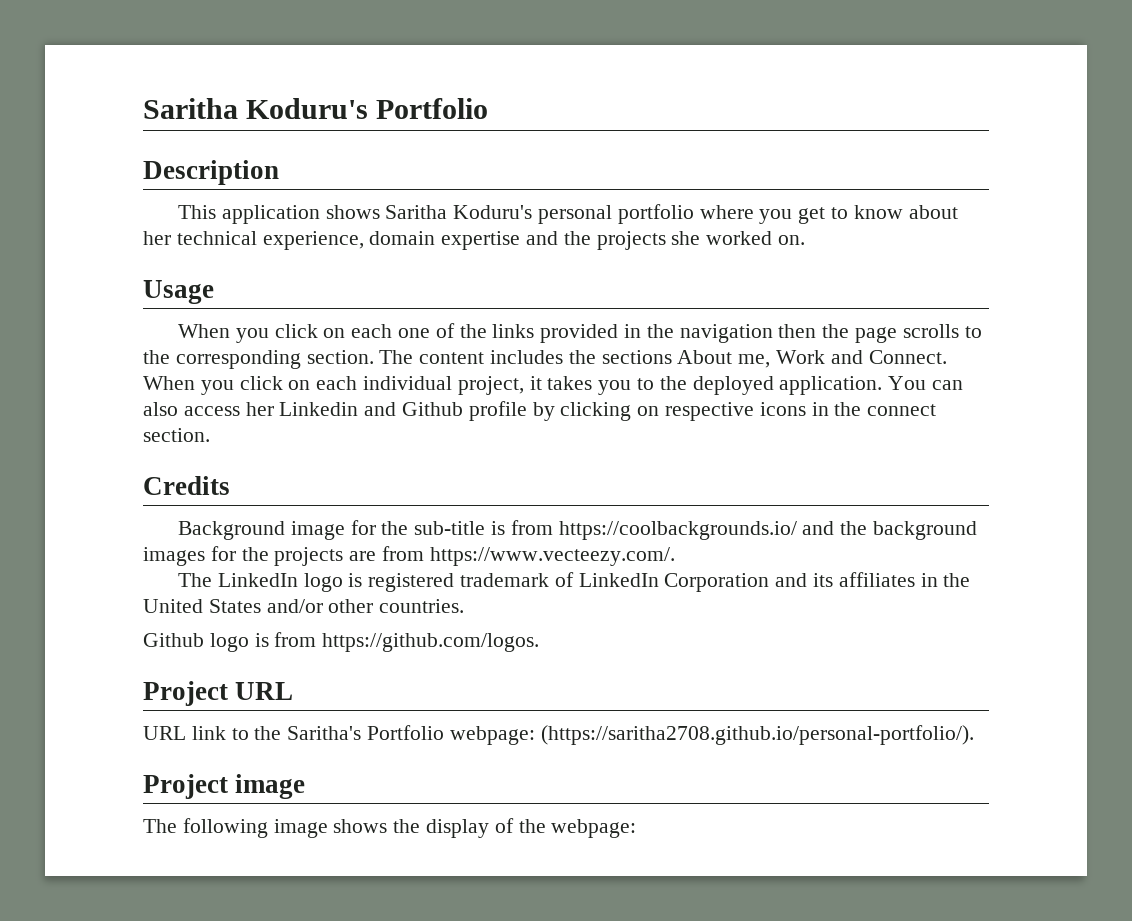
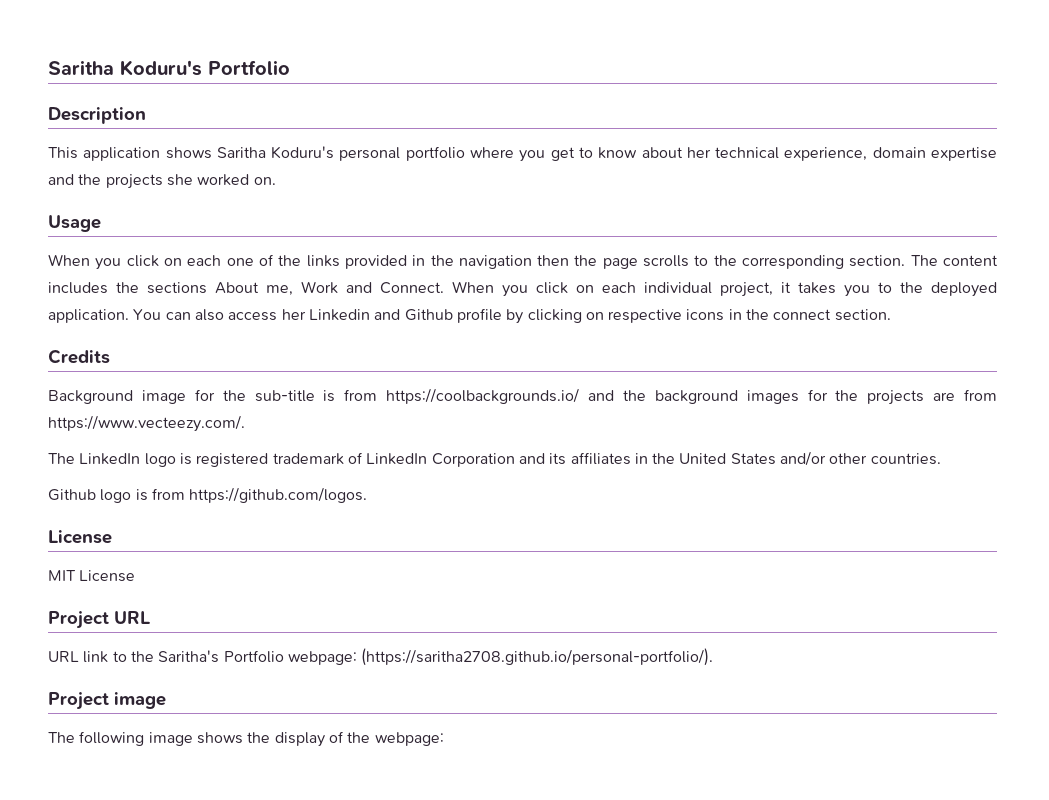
  Github logo is from https://github.com/logos.
+ License
+ MIT License

